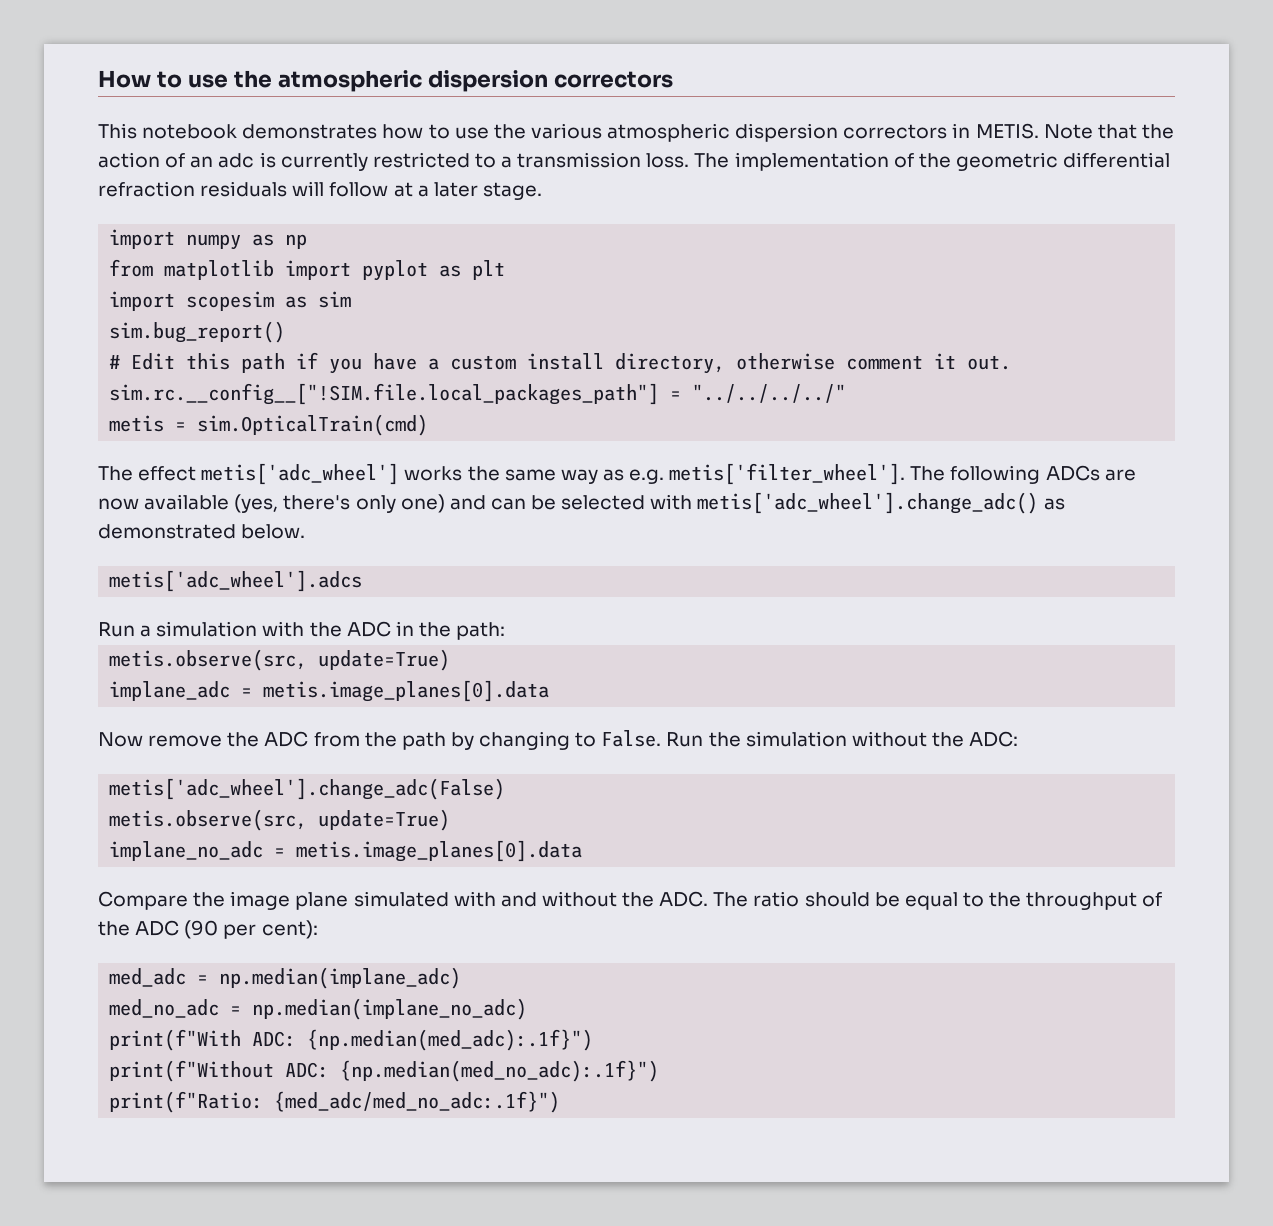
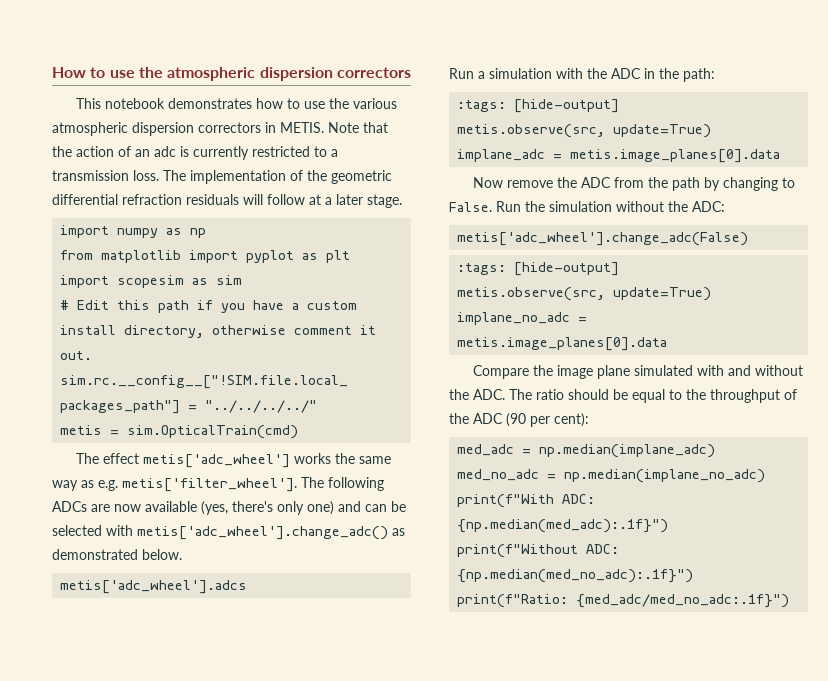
- sim.bug_report()
  Run a simulation with the ADC in the path:
+ :tags: [hide-output]
  metis['adc_wheel'].change_adc(False)
+ :tags: [hide-output]

